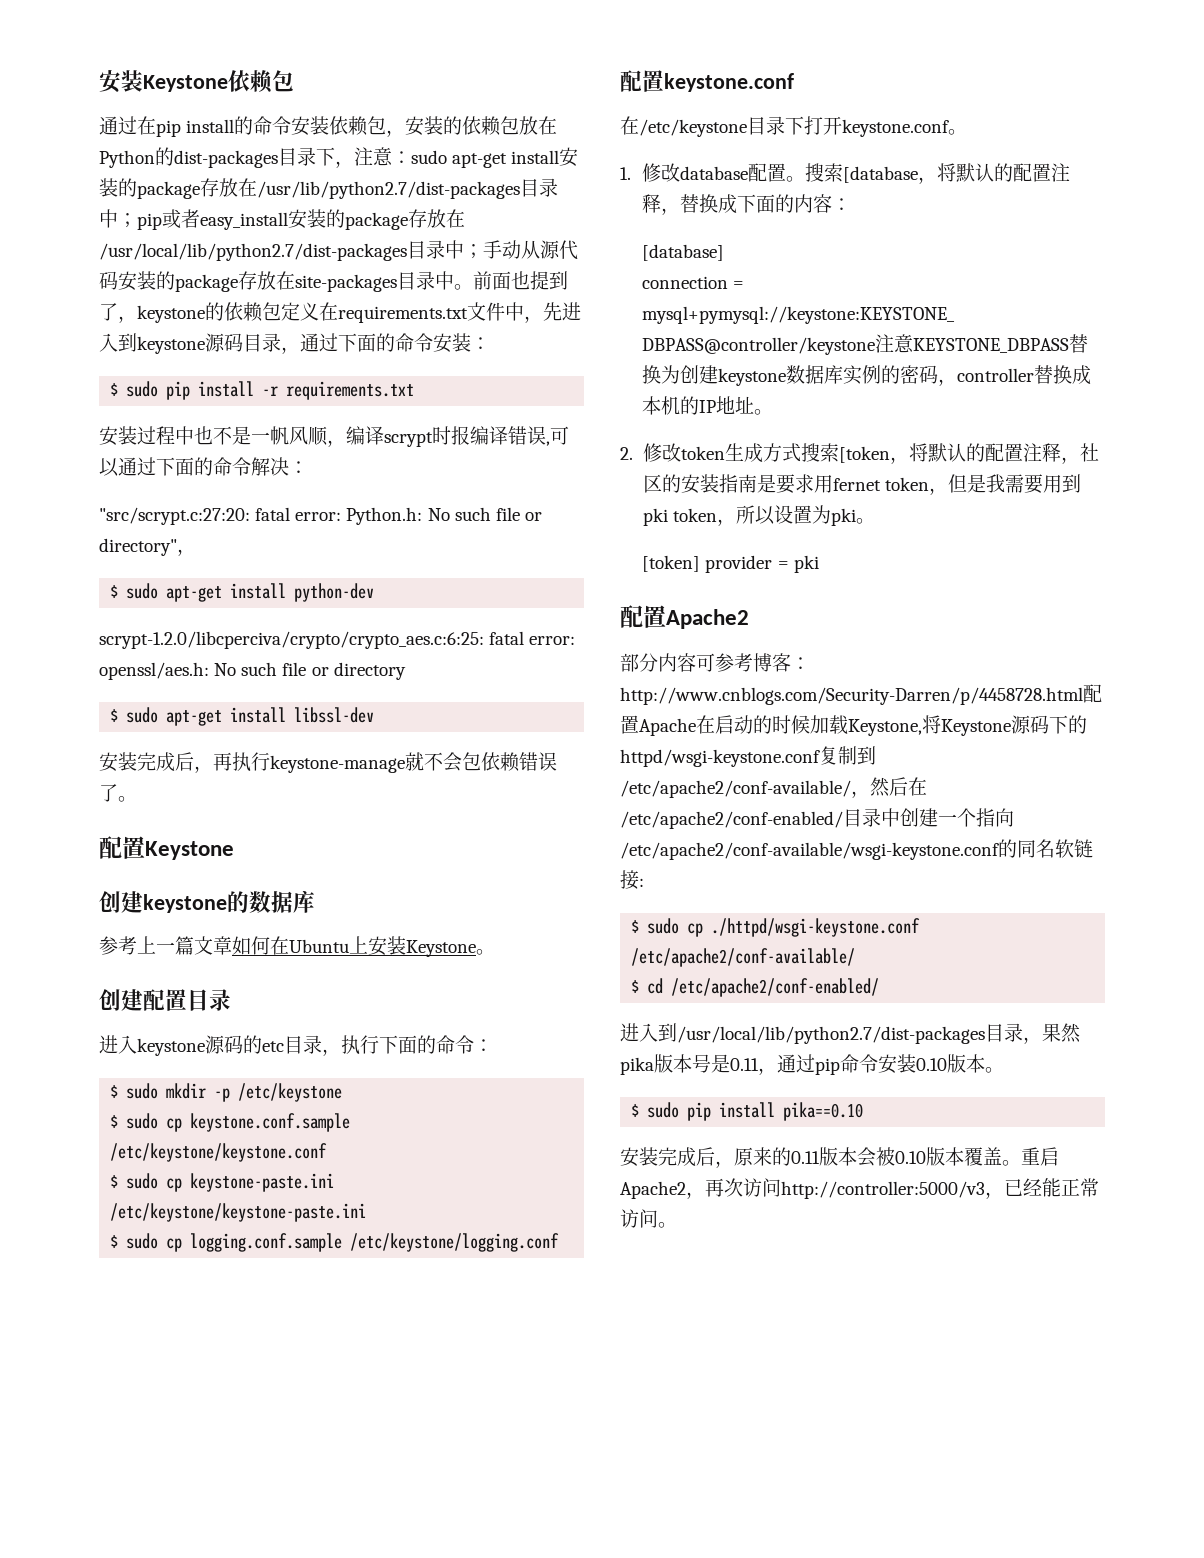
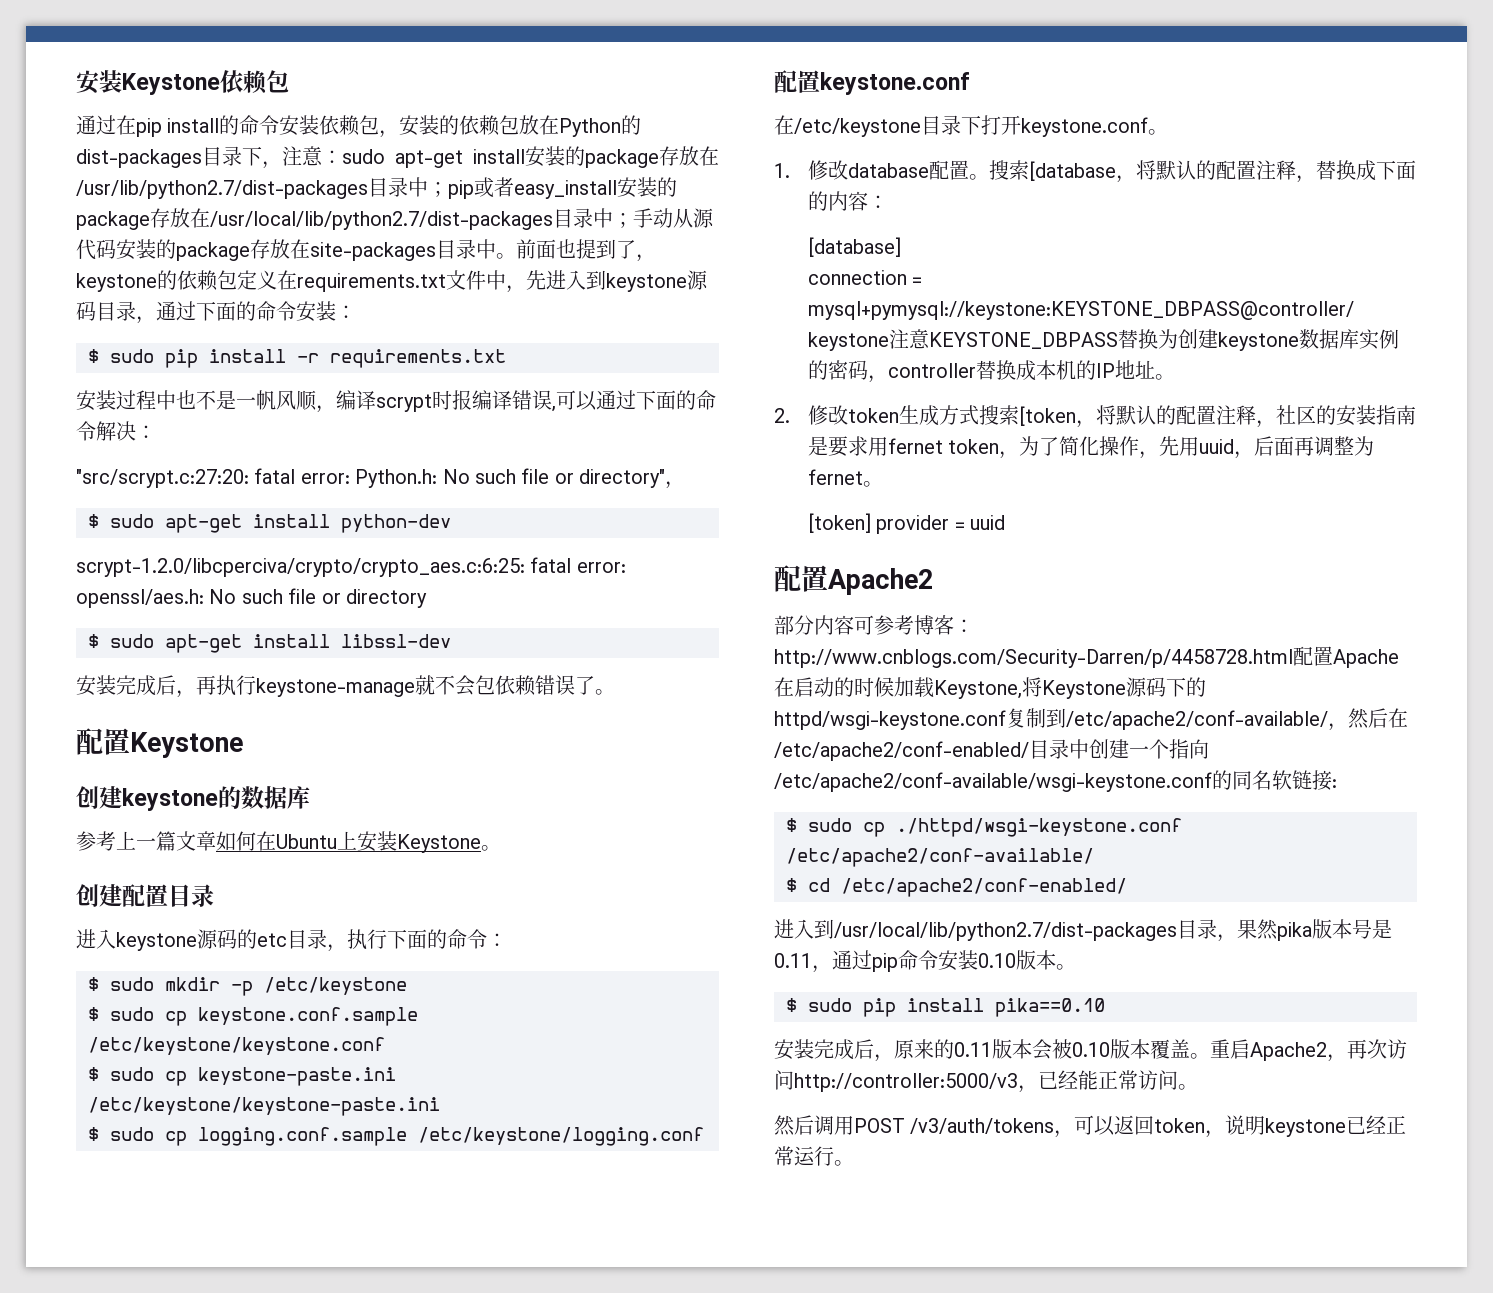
- 2.修改token生成方式搜索[token，将默认的配置注释，社区的安装指南是要求用fernet token，但是我需要用到pki token，所以设置为pki。
+ 2.修改token生成方式搜索[token，将默认的配置注释，社区的安装指南是要求用fernet token，为了简化操作，先用uuid，后面再调整为fernet。
- [token] provider = pki
+ [token] provider = uuid
+ 然后调用POST /v3/auth/tokens，可以返回token，说明keystone已经正常运行。

